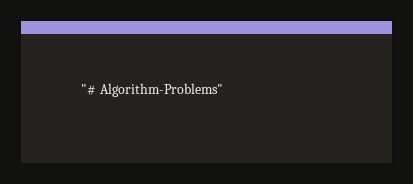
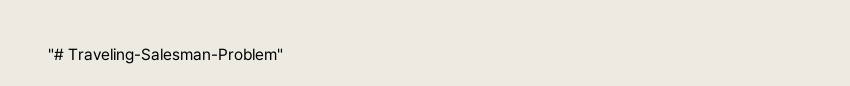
- "# Algorithm-Problems"
+ "# Traveling-Salesman-Problem"

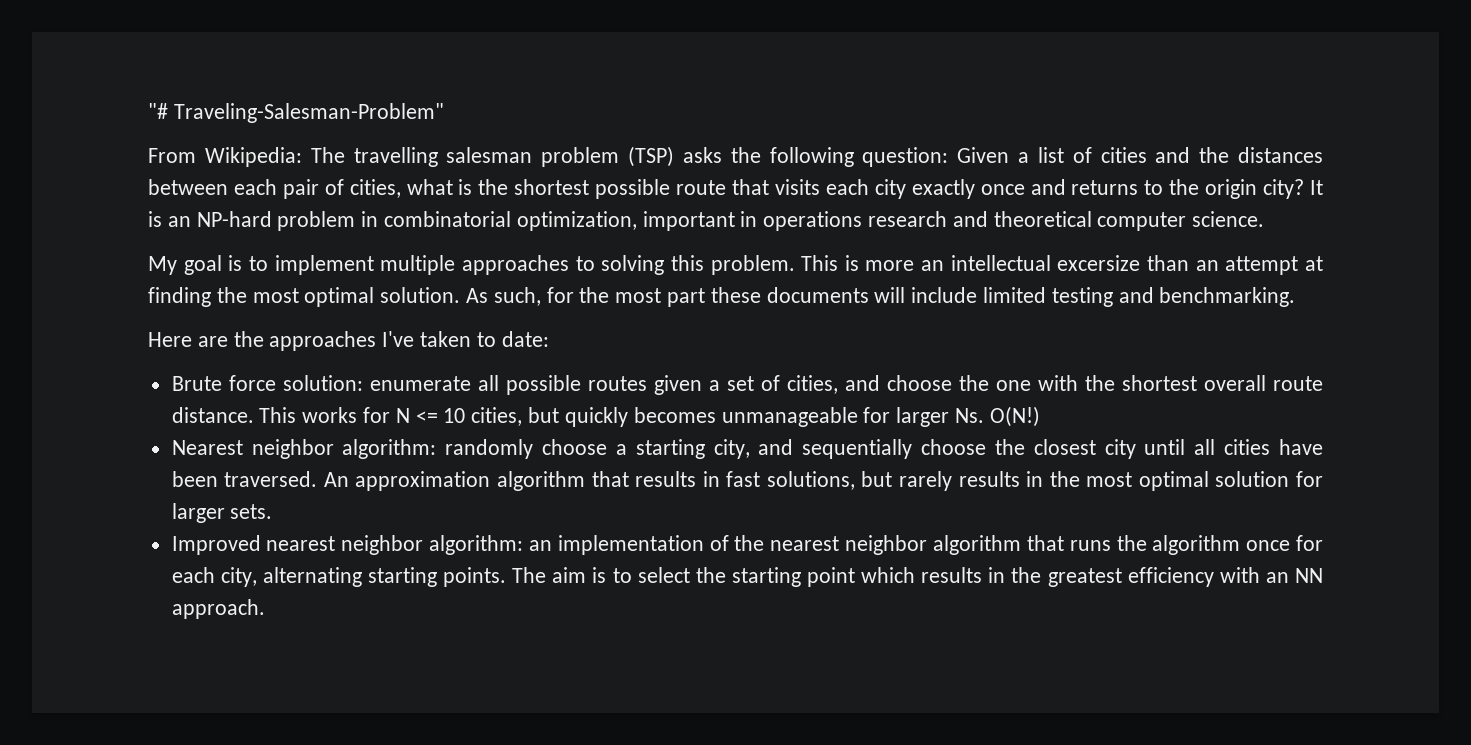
+ From Wikipedia: The travelling salesman problem (TSP) asks the following question: Given a list of cities and the distances between each pair of cities, what is the shortest possible route that visits each city exactly once and returns to the origin city? It is an NP-hard problem in combinatorial optimization, important in operations research and theoretical computer science.
+ My goal is to implement multiple approaches to solving this problem. This is more an intellectual excersize than an attempt at finding the most optimal solution. As such, for the most part these documents will include limited testing and benchmarking.
+ Here are the approaches I've taken to date:
+ Brute force solution: enumerate all possible routes given a set of cities, and choose the one with the shortest overall route distance. This works for N <= 10 cities, but quickly becomes unmanageable for larger Ns. O(N!)
+ Nearest neighbor algorithm: randomly choose a starting city, and sequentially choose the closest city until all cities have been traversed. An approximation algorithm that results in fast solutions, but rarely results in the most optimal solution for larger sets.
+ Improved nearest neighbor algorithm: an implementation of the nearest neighbor algorithm that runs the algorithm once for each city, alternating starting points. The aim is to select the starting point which results in the greatest efficiency with an NN approach.

